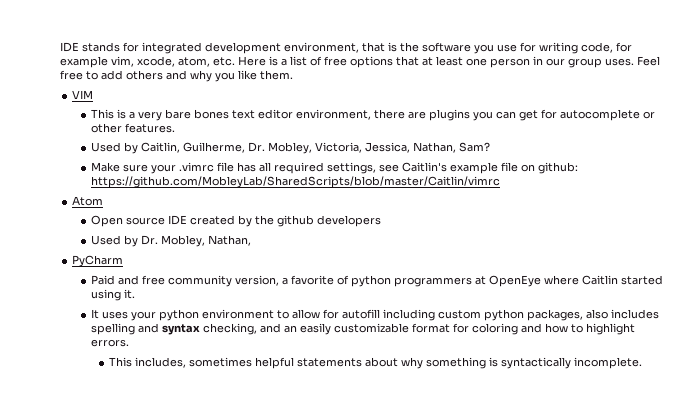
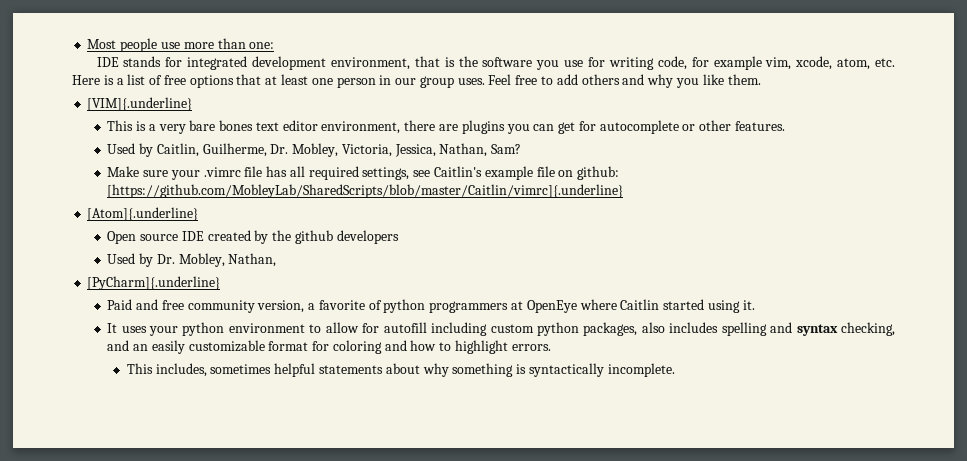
+ Most people use more than one:
- VIM
+ [VIM]{.underline}
- Make sure your .vimrc file has all required settings, see Caitlin's example file on github: https://github.com/MobleyLab/SharedScripts/blob/master/Caitlin/vimrc
- Atom
+ Make sure your .vimrc file has all required settings, see Caitlin's example file on github: [https://github.com/MobleyLab/SharedScripts/blob/master/Caitlin/vimrc]{.underline}
+ [Atom]{.underline}
- PyCharm
+ [PyCharm]{.underline}

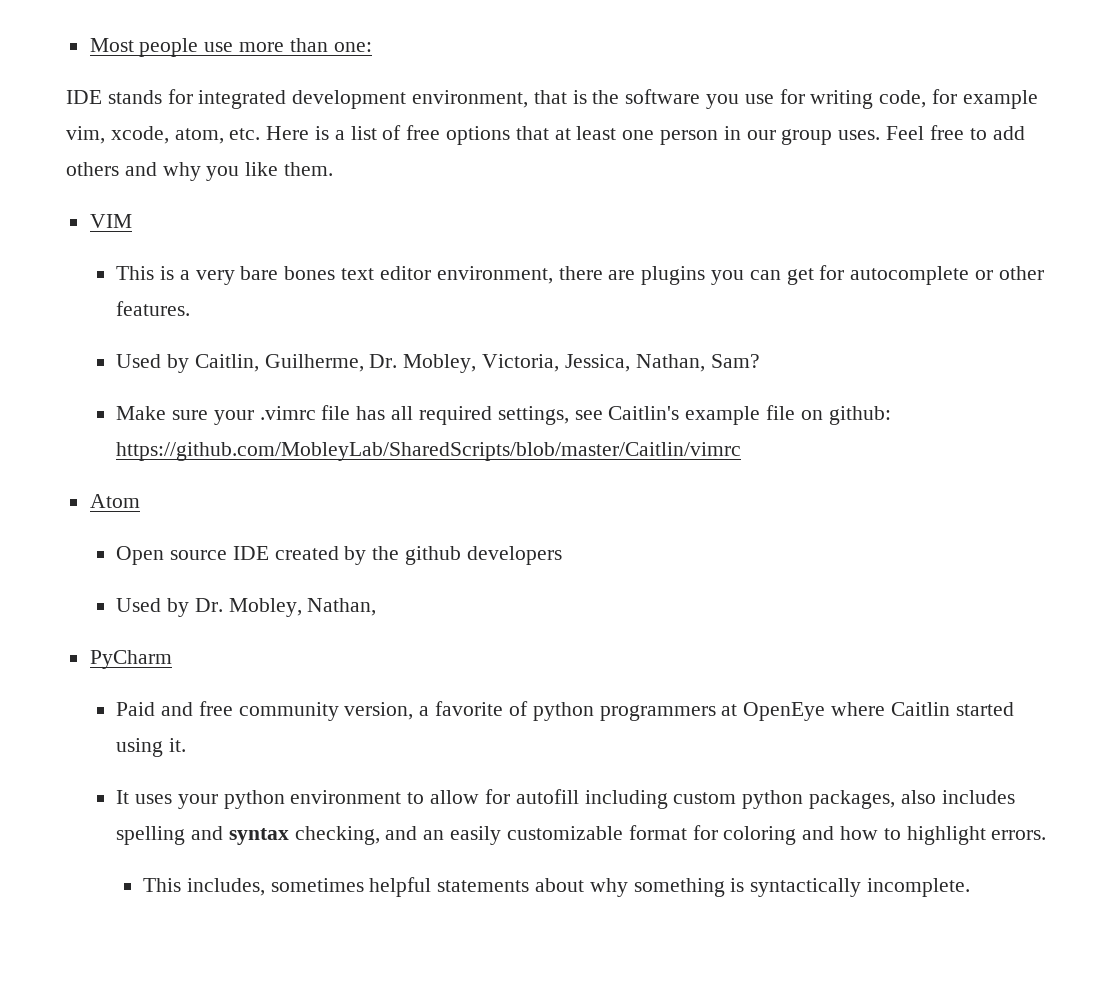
- [VIM]{.underline}
+ VIM
- Make sure your .vimrc file has all required settings, see Caitlin's example file on github: [https://github.com/MobleyLab/SharedScripts/blob/master/Caitlin/vimrc]{.underline}
- [Atom]{.underline}
+ Make sure your .vimrc file has all required settings, see Caitlin's example file on github: https://github.com/MobleyLab/SharedScripts/blob/master/Caitlin/vimrc
+ Atom
- [PyCharm]{.underline}
+ PyCharm

